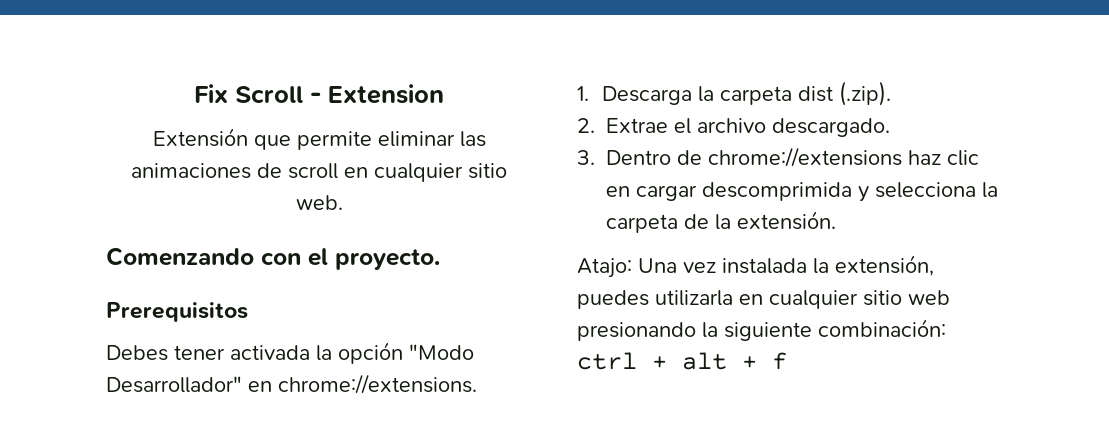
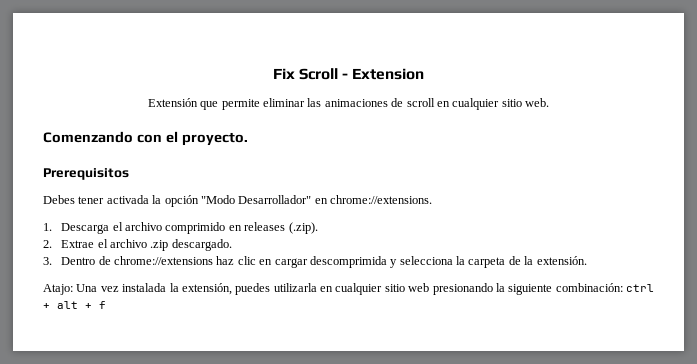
- 1. Descarga la carpeta dist (.zip).
+ 1. Descarga el archivo comprimido en releases (.zip).
- 2. Extrae el archivo descargado.
+ 2. Extrae el archivo .zip descargado.

